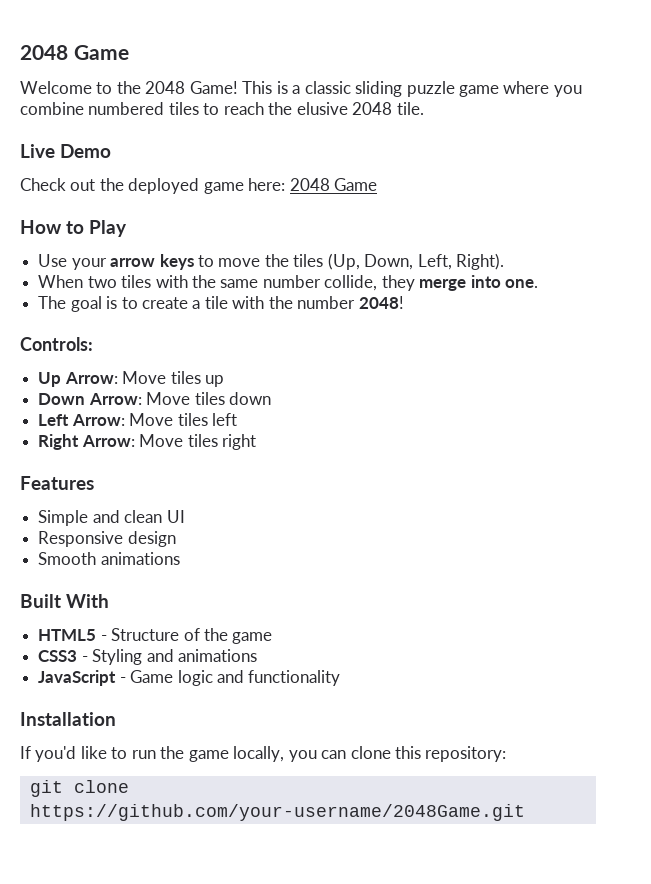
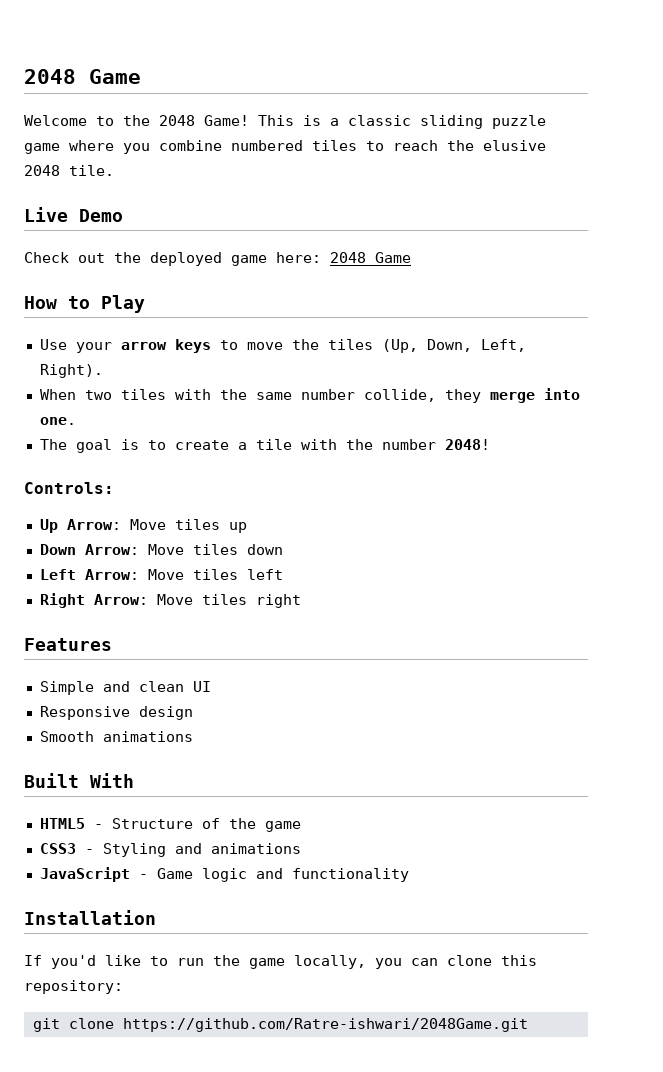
- git clone https://github.com/your-username/2048Game.git
+ git clone https://github.com/Ratre-ishwari/2048Game.git

